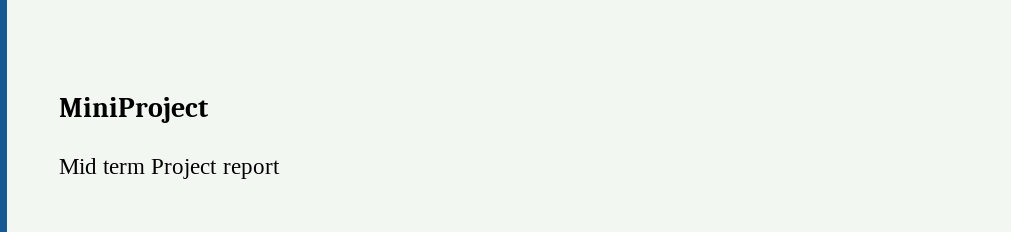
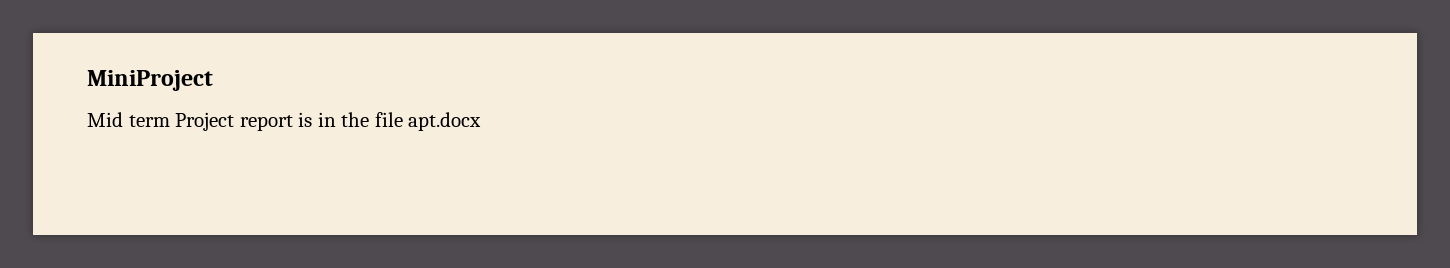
- Mid term Project report
+ Mid term Project report is in the file apt.docx

